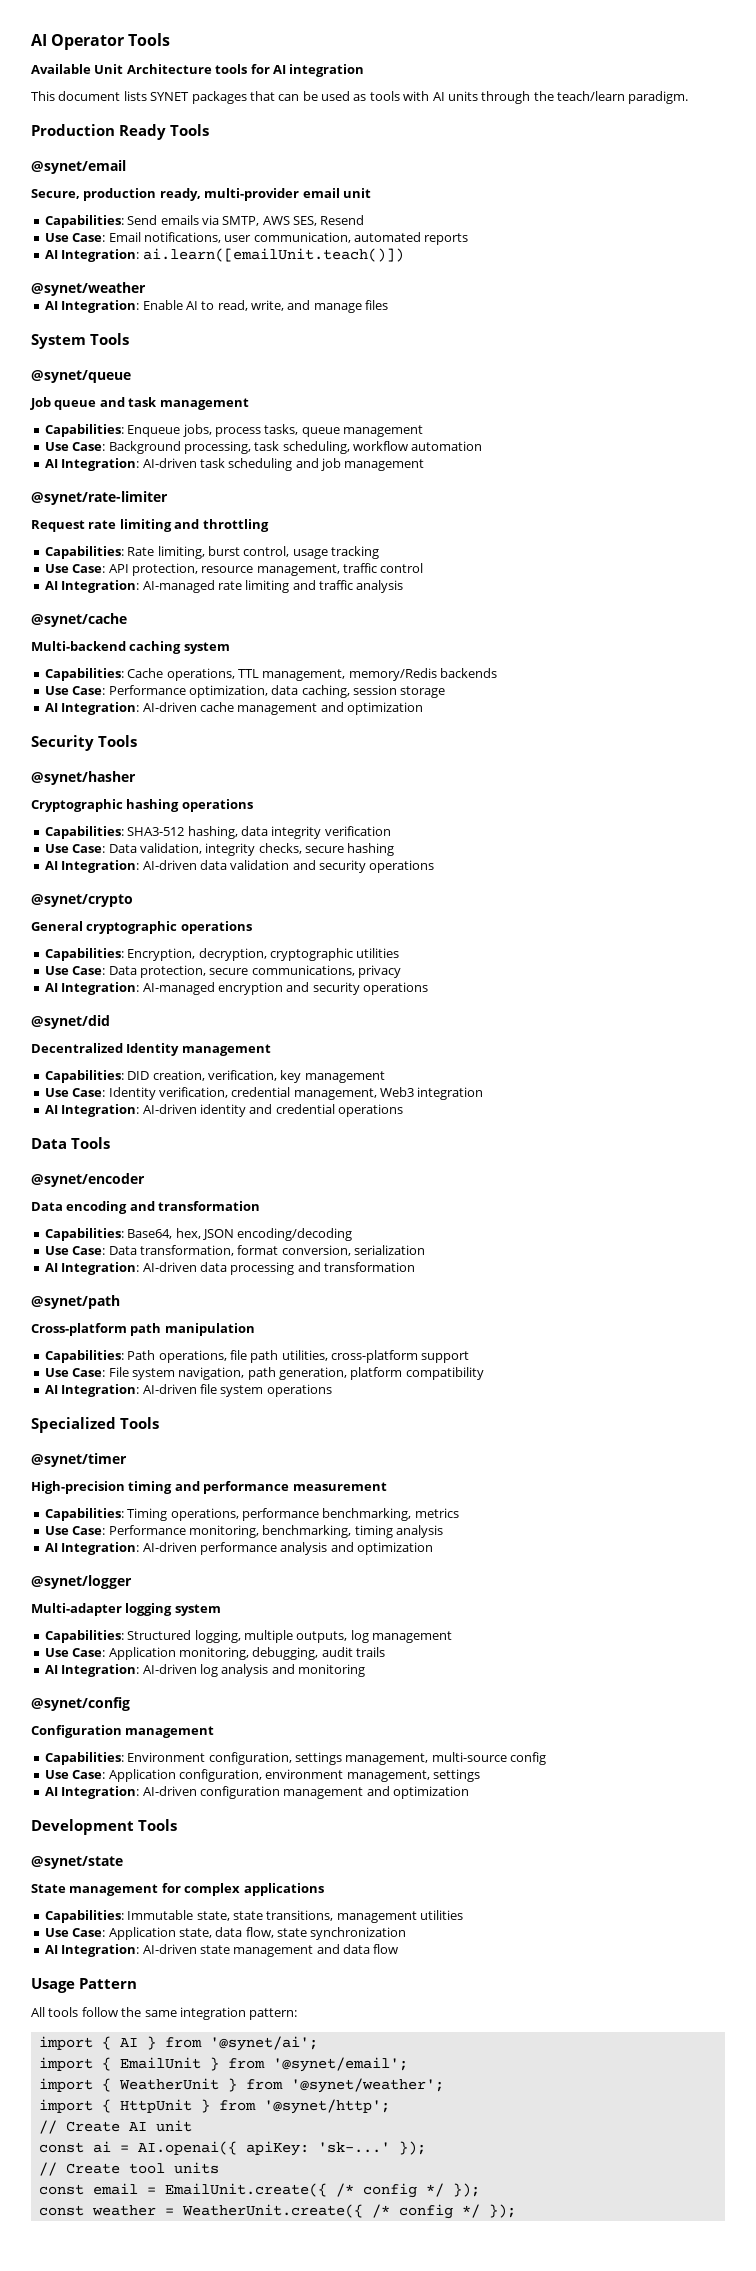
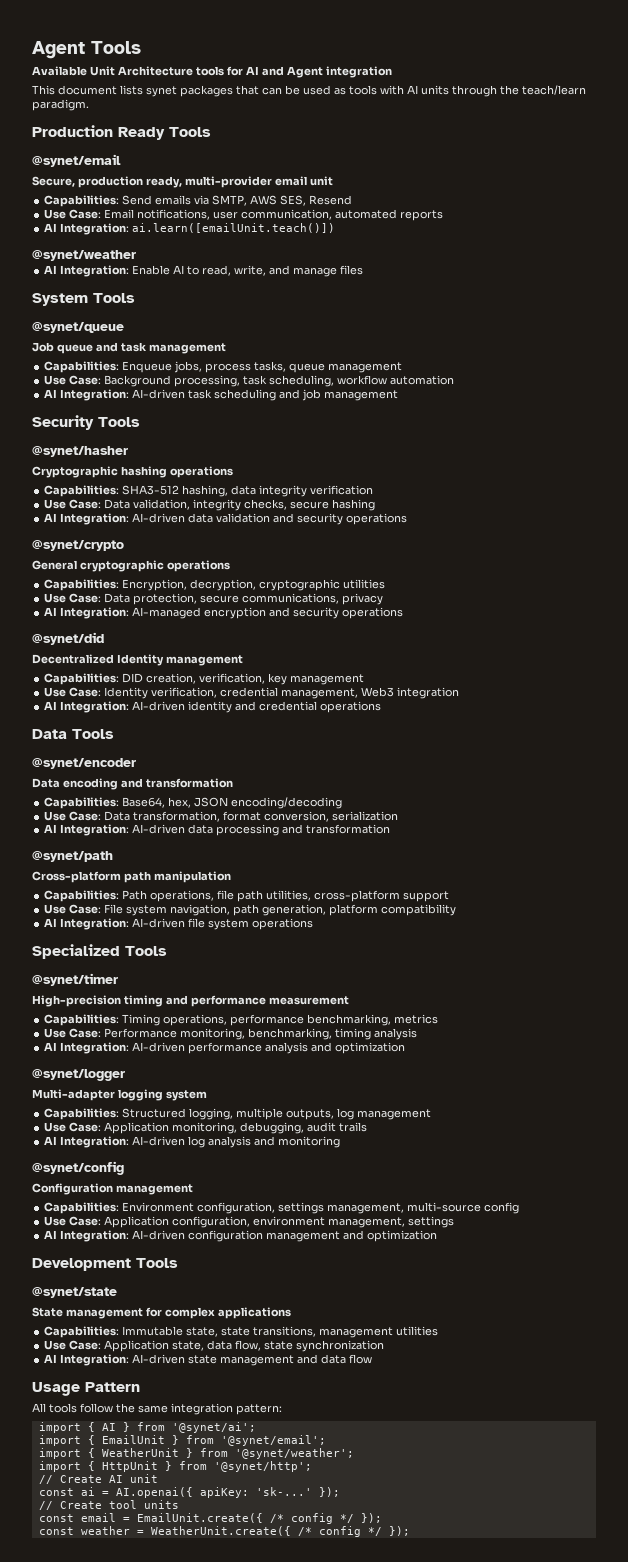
- AI Operator Tools
+ Agent Tools
- Available Unit Architecture tools for AI integration
+ Available Unit Architecture tools for AI and Agent integration
- This document lists SYNET packages that can be used as tools with AI units through the teach/learn paradigm.
+ This document lists synet packages that can be used as tools with AI units through the teach/learn paradigm.
- @synet/rate-limiter
- Request rate limiting and throttling
- Capabilities: Rate limiting, burst control, usage tracking
- Use Case: API protection, resource management, traffic control
- AI Integration: AI-managed rate limiting and traffic analysis
- @synet/cache
- Multi-backend caching system
- Capabilities: Cache operations, TTL management, memory/Redis backends
- Use Case: Performance optimization, data caching, session storage
- AI Integration: AI-driven cache management and optimization

